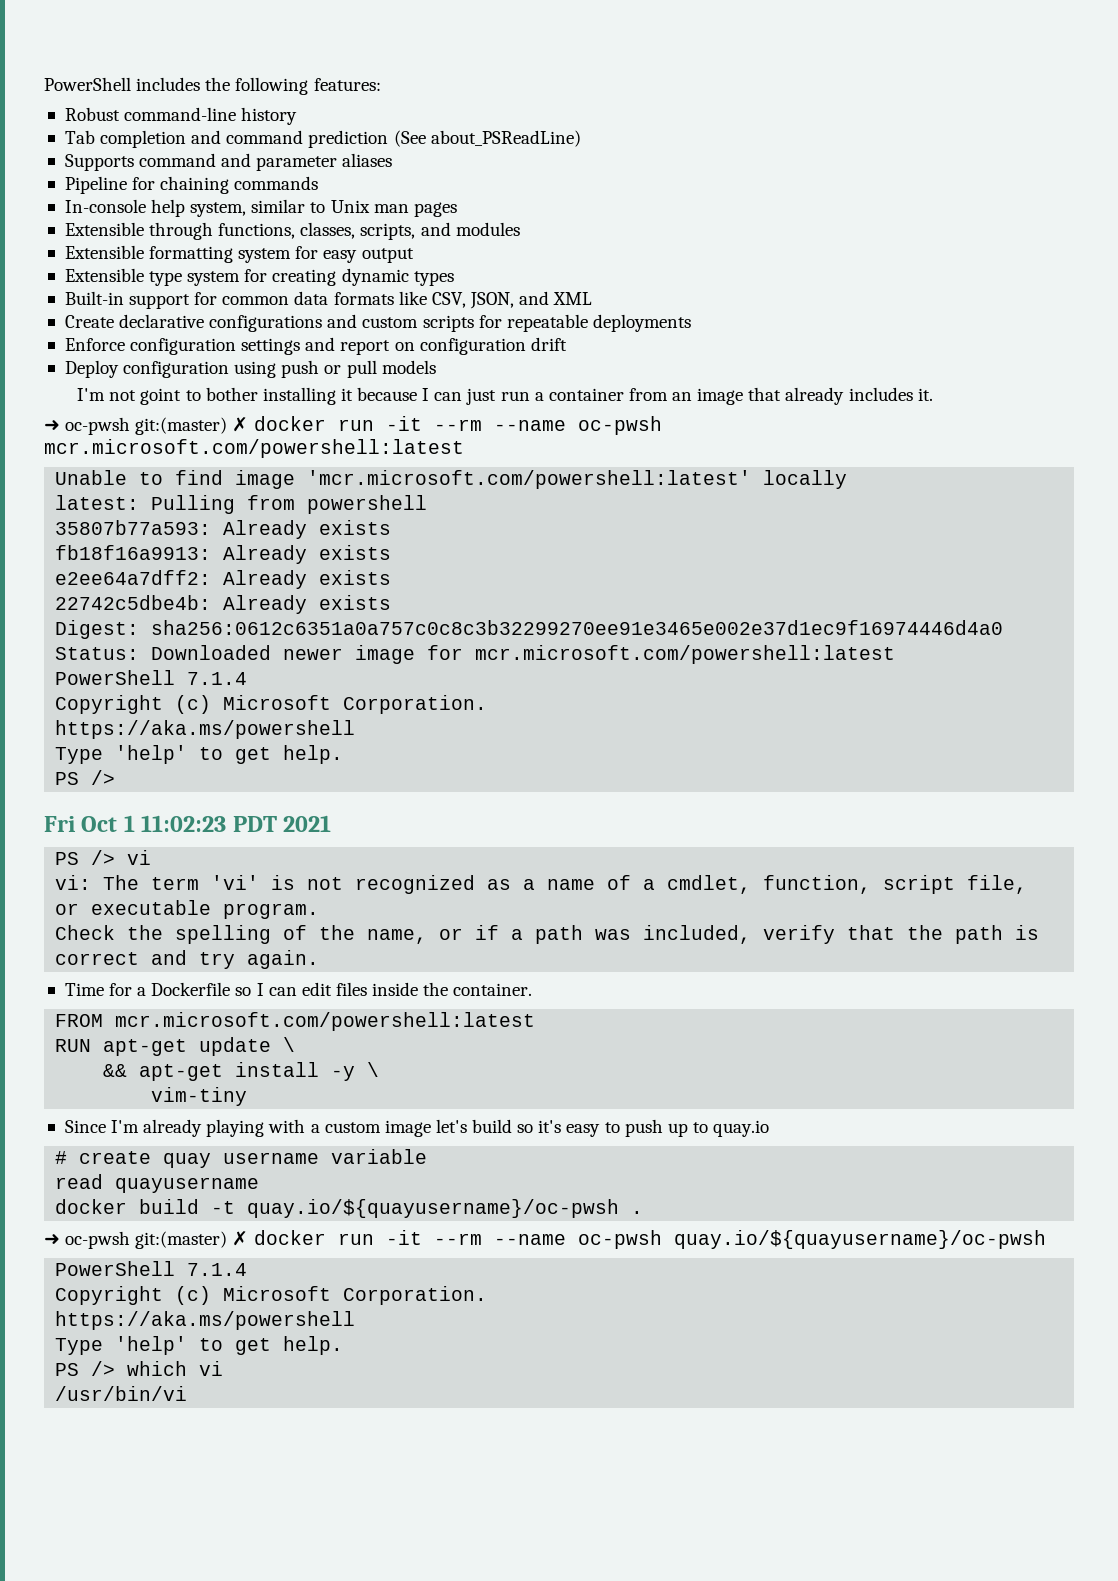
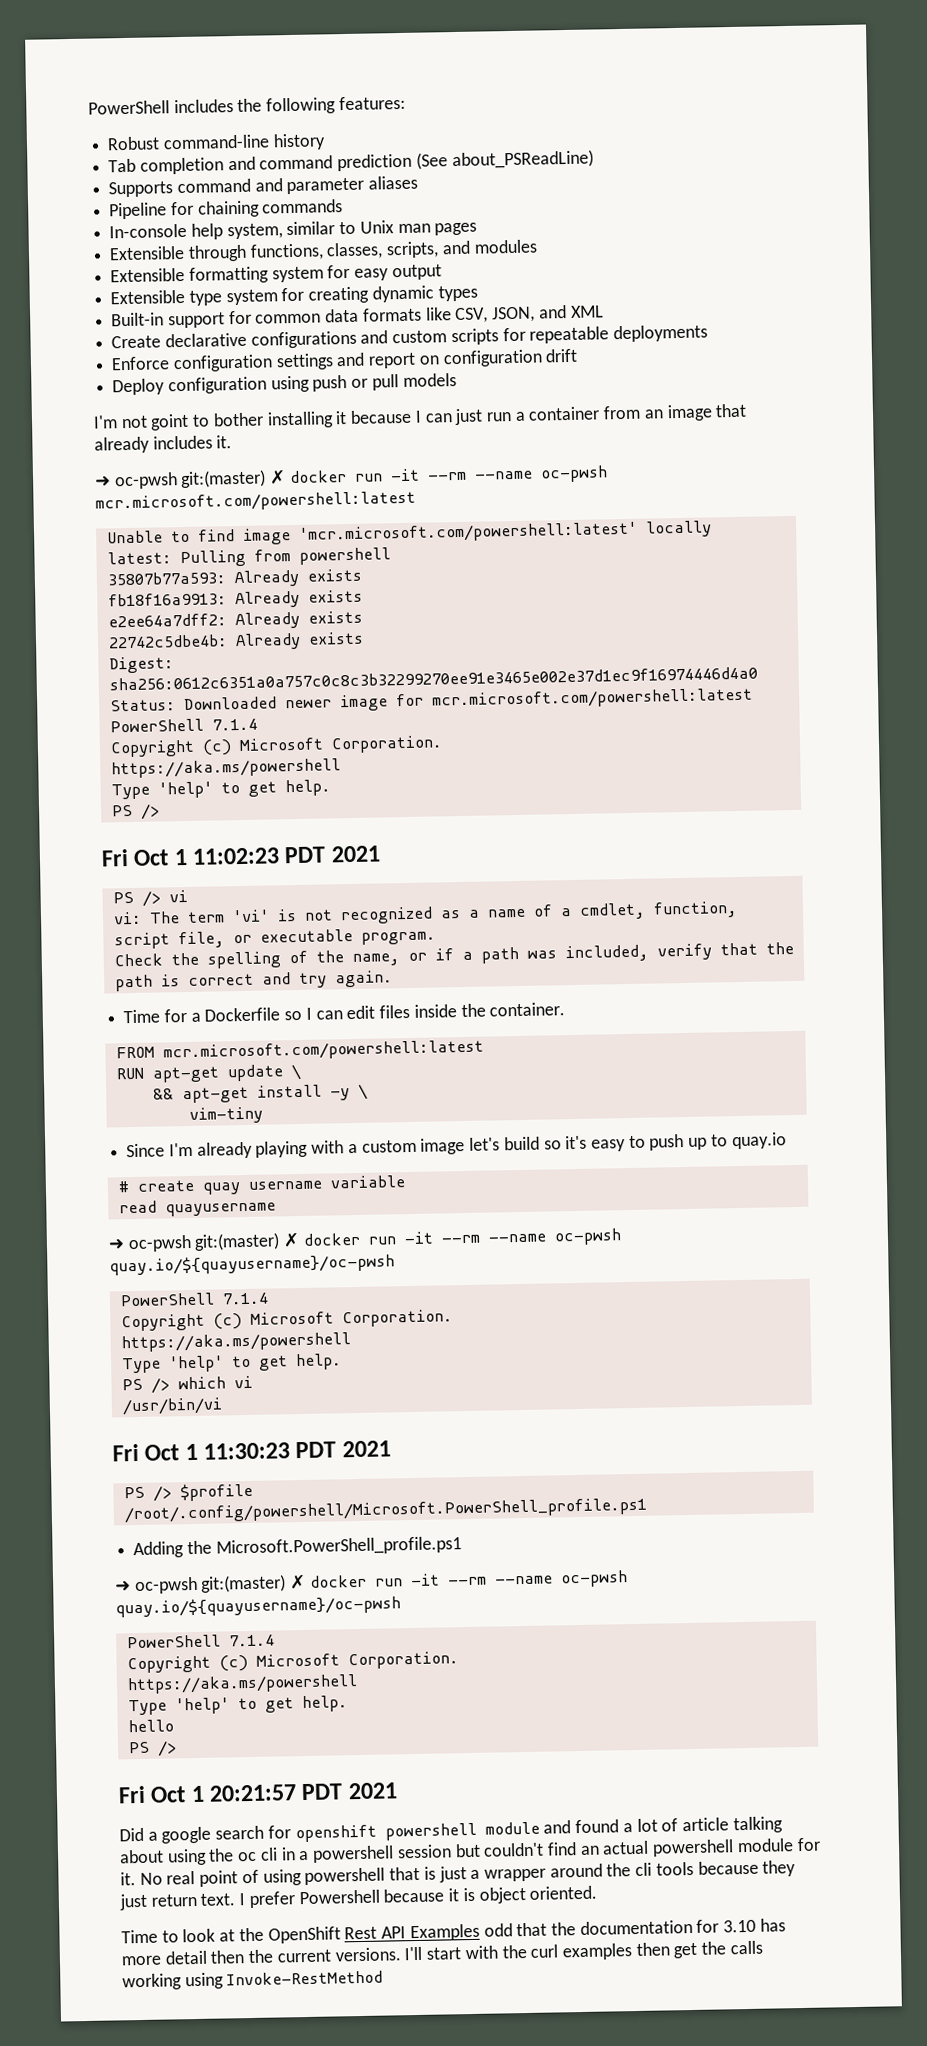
- docker build -t quay.io/${quayusername}/oc-pwsh .
+ Fri Oct 1 11:30:23 PDT 2021
+ PS /> $profile
+ /root/.config/powershell/Microsoft.PowerShell_profile.ps1
+ Adding the Microsoft.PowerShell_profile.ps1
+ ➜ oc-pwsh git:(master) ✗ docker run -it --rm --name oc-pwsh quay.io/${quayusername}/oc-pwsh
+ PowerShell 7.1.4
+ Copyright (c) Microsoft Corporation.
+ https://aka.ms/powershell
+ Type 'help' to get help.
+ hello
+ PS />
+ Fri Oct 1 20:21:57 PDT 2021
+ Did a google search for openshift powershell module and found a lot of article talking about using the oc cli in a powershell session but couldn't find an actual powershell module for it. No real point of using powershell that is just a wrapper around the cli tools because they just return text. I prefer Powershell because it is object oriented.
+ Time to look at the OpenShift Rest API Examples odd that the documentation for 3.10 has more detail then the current versions. I'll start with the curl examples then get the calls working using Invoke-RestMethod

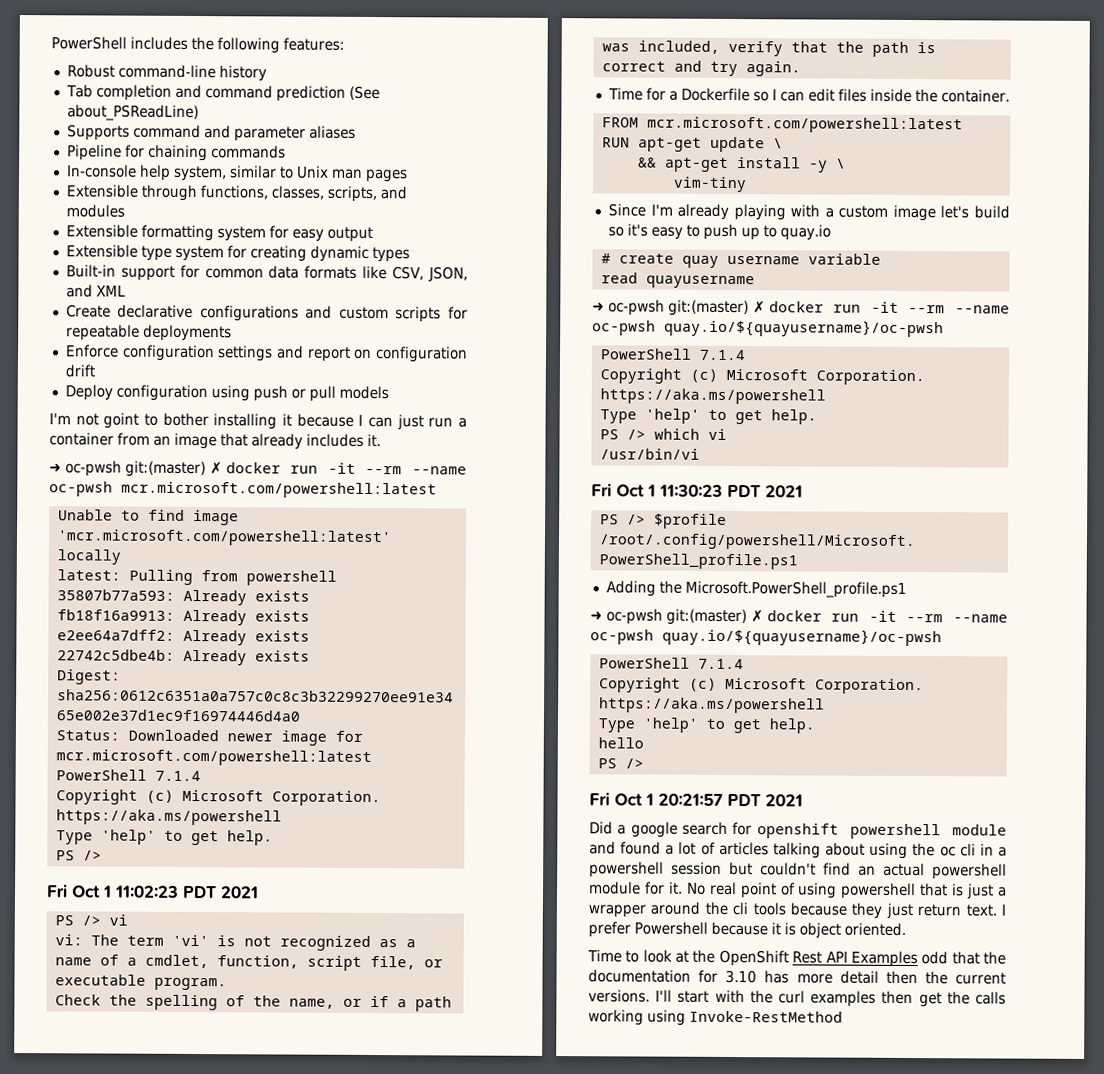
- Did a google search for openshift powershell module and found a lot of article talking about using the oc cli in a powershell session but couldn't find an actual powershell module for it.
+ Did a google search for openshift powershell module and found a lot of articles talking about using the oc cli in a powershell session but couldn't find an actual powershell module for it.

